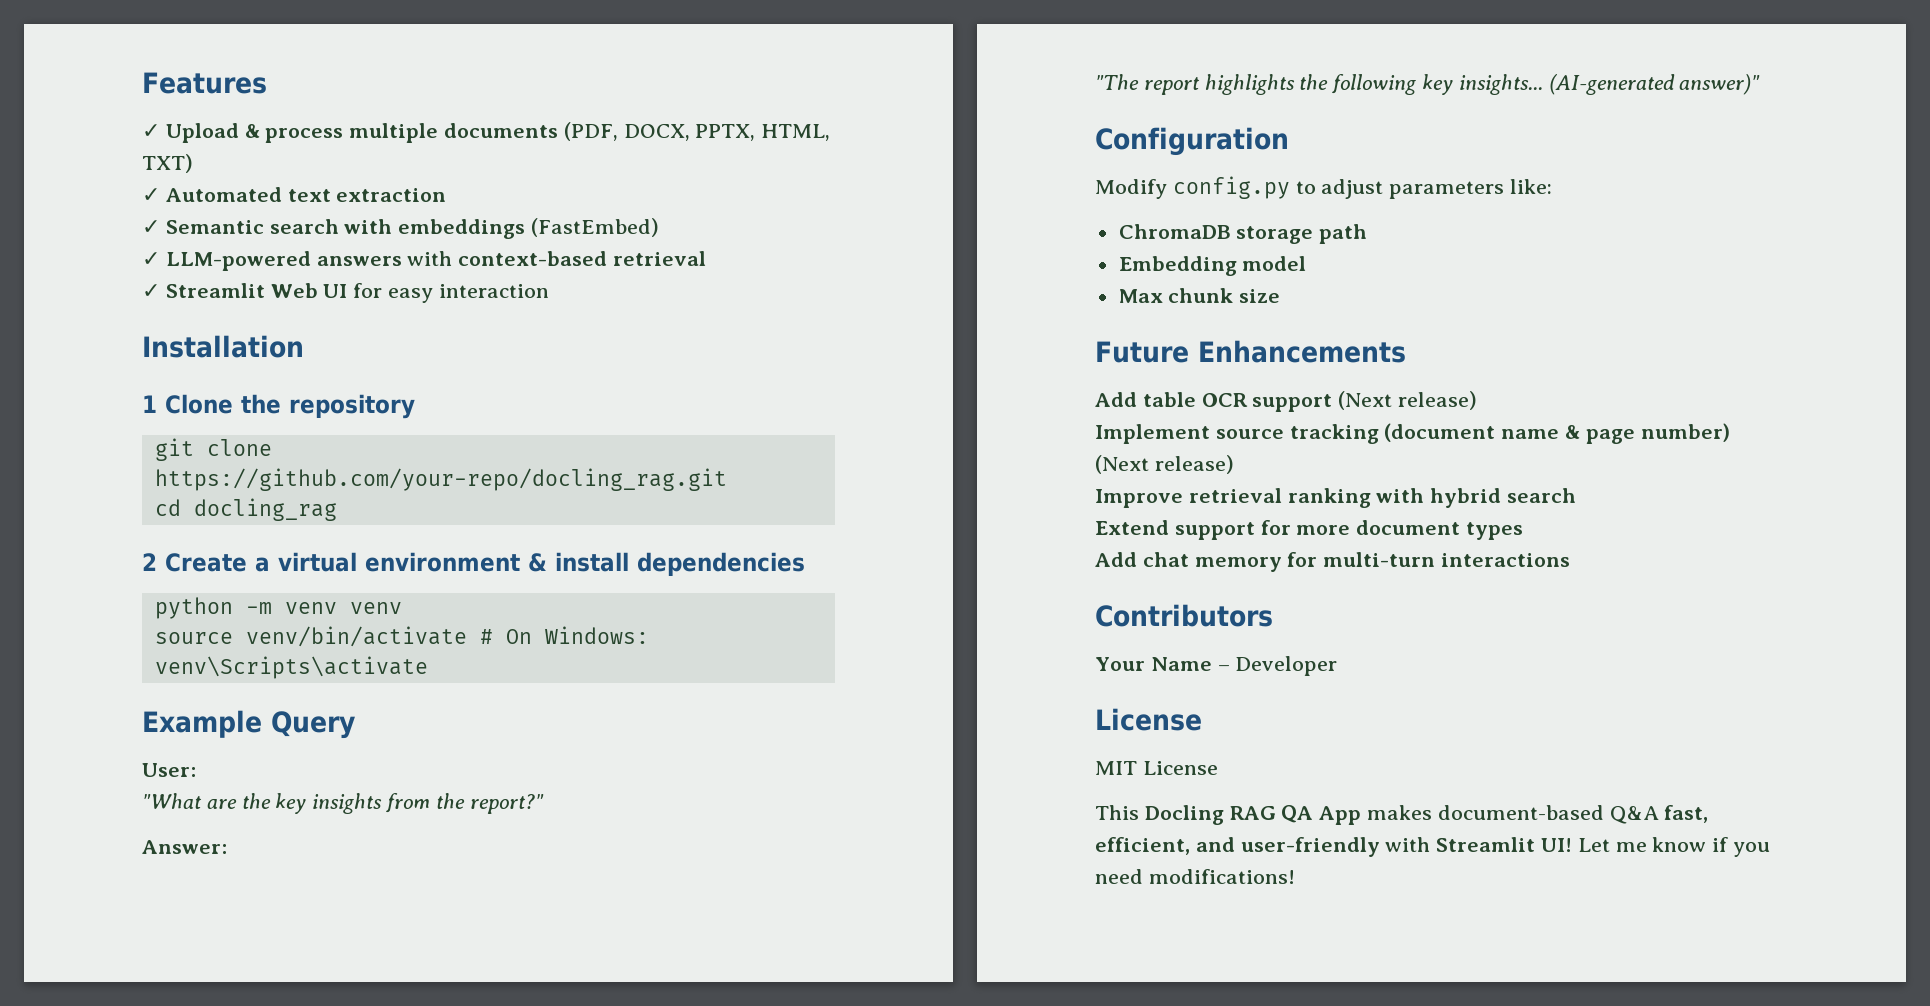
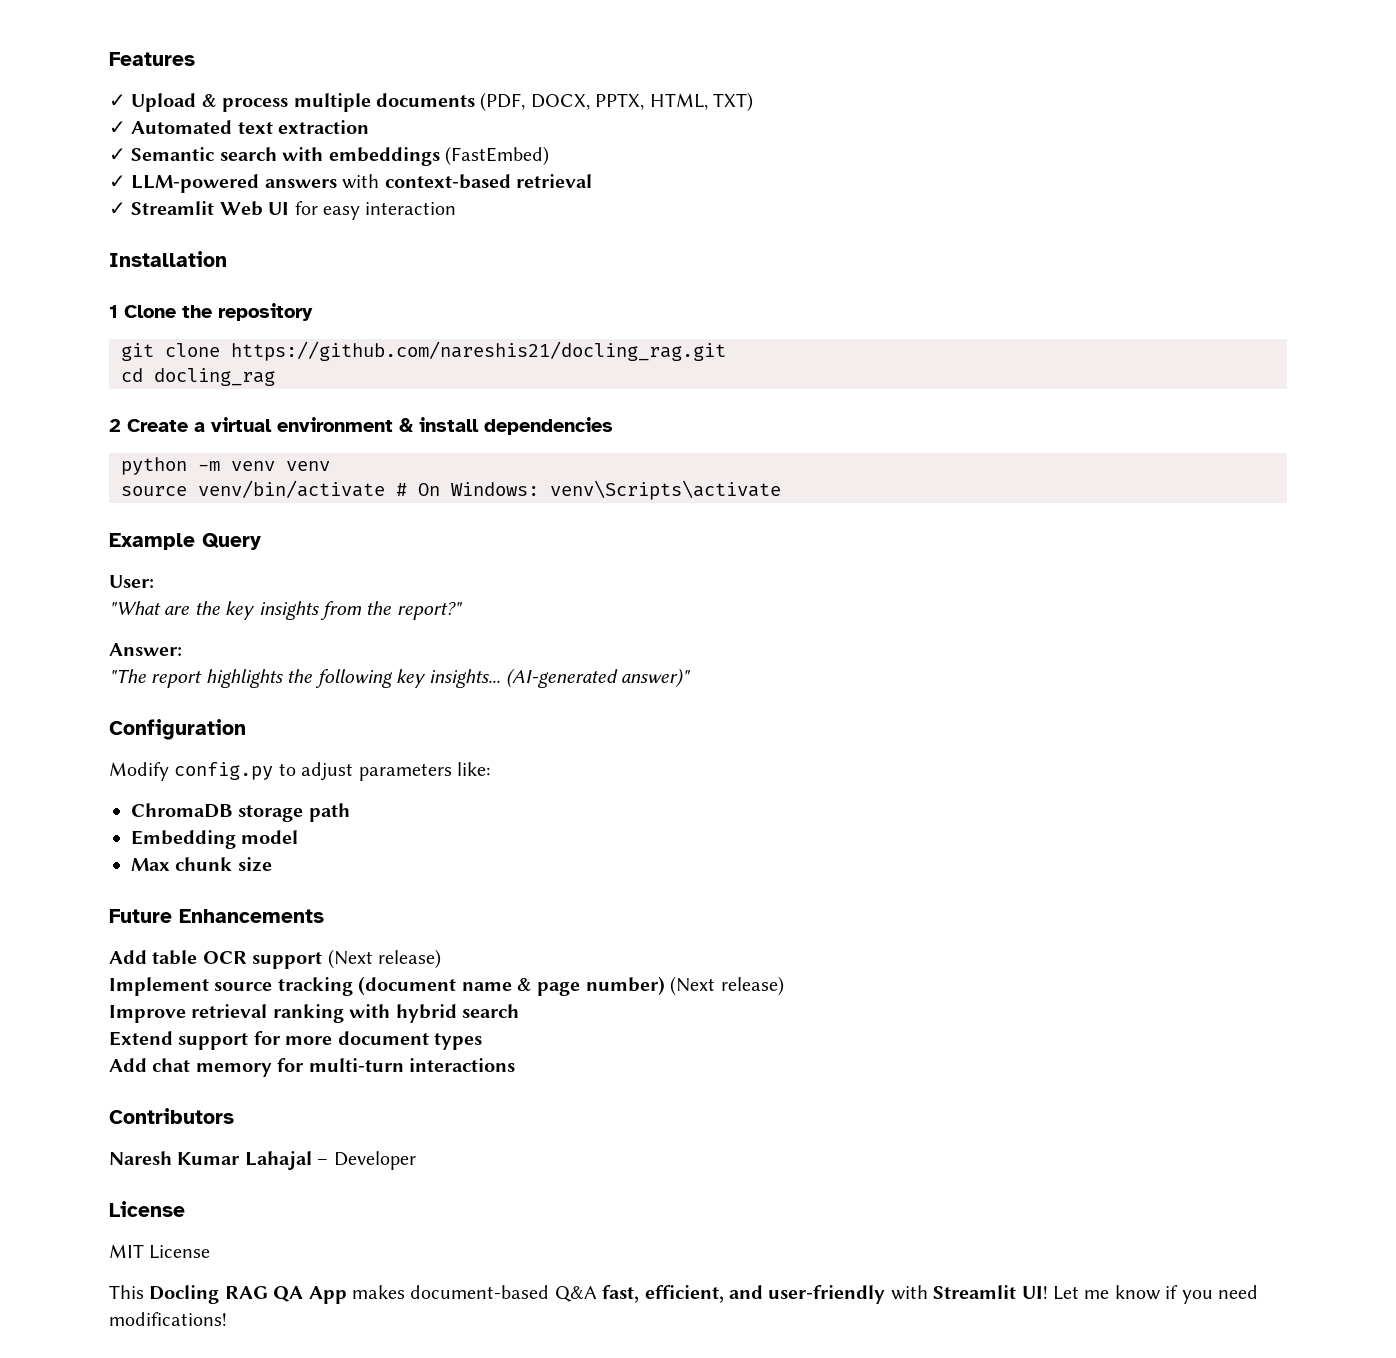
- git clone https://github.com/your-repo/docling_rag.git
+ git clone https://github.com/nareshis21/docling_rag.git
- Your Name – Developer
+ Naresh Kumar Lahajal – Developer

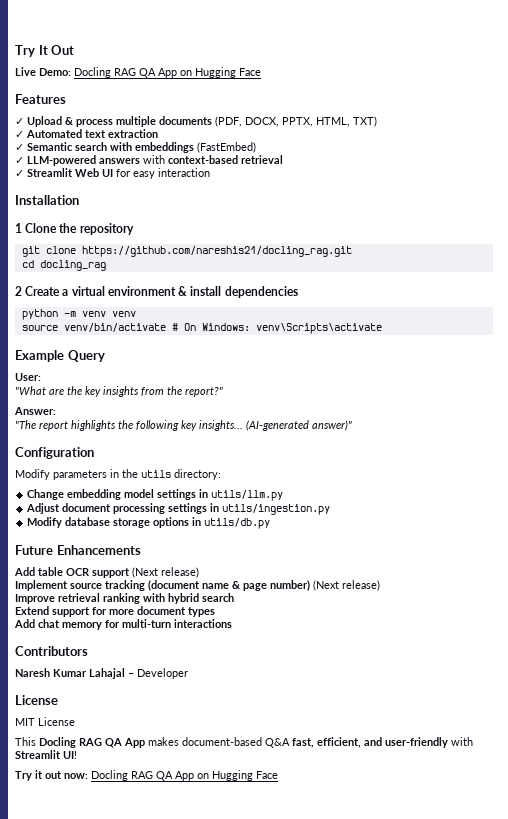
+ Try It Out
+ Live Demo: Docling RAG QA App on Hugging Face
- Modify config.py to adjust parameters like:
- ChromaDB storage path
- Embedding model
- Max chunk size
+ Modify parameters in the utils directory:
+ Change embedding model settings in utils/llm.py
+ Adjust document processing settings in utils/ingestion.py
+ Modify database storage options in utils/db.py
- This Docling RAG QA App makes document-based Q&A fast, efficient, and user-friendly with Streamlit UI! Let me know if you need modifications!
+ This Docling RAG QA App makes document-based Q&A fast, efficient, and user-friendly with Streamlit UI!
+ Try it out now: Docling RAG QA App on Hugging Face

